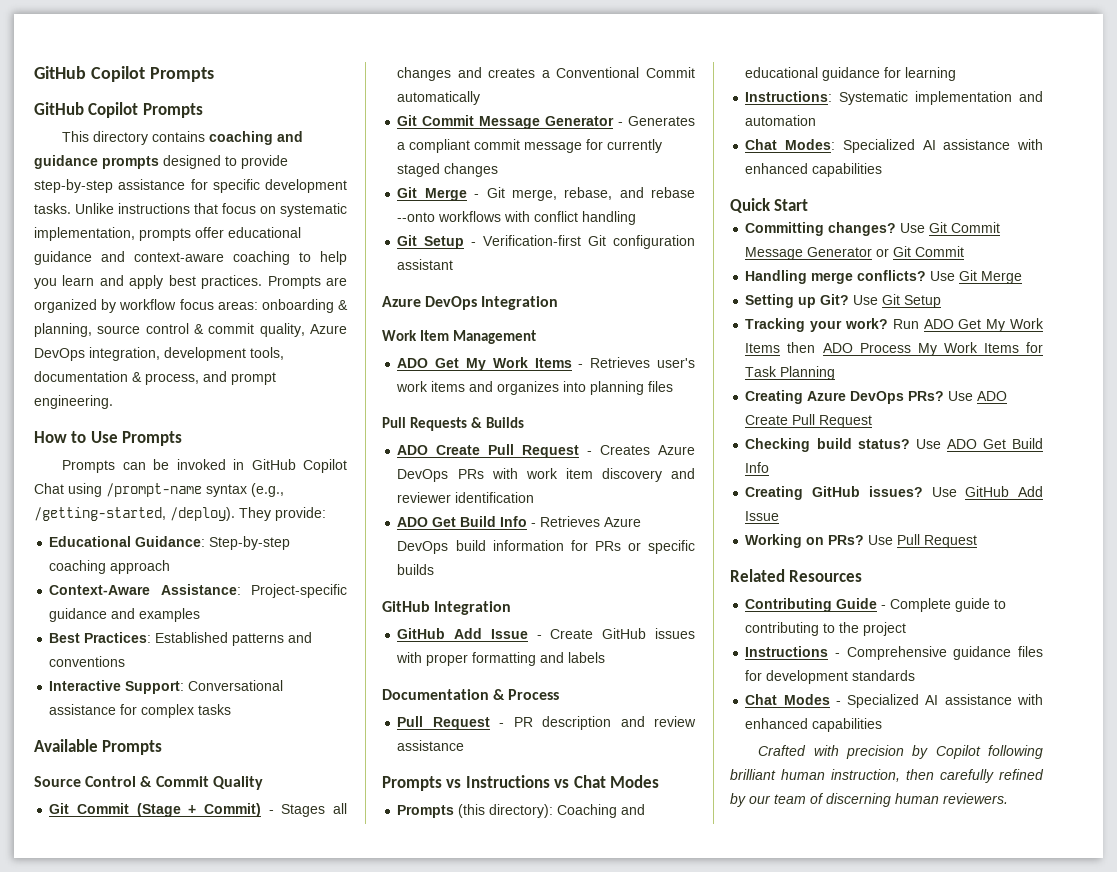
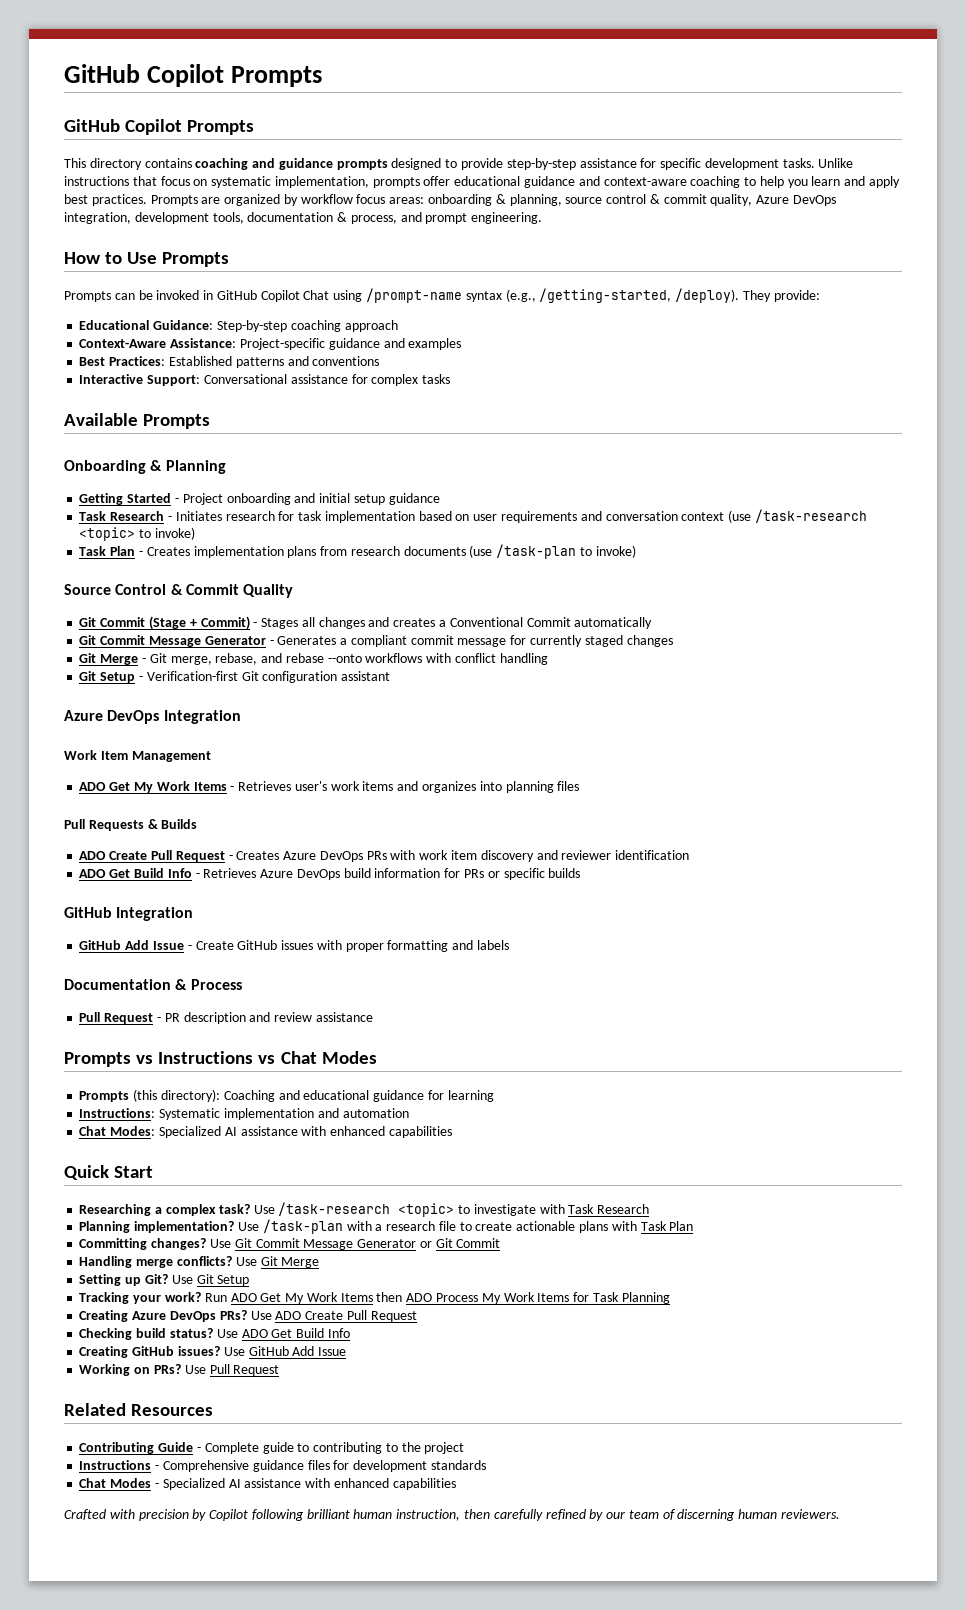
+ Onboarding & Planning
+ Getting Started - Project onboarding and initial setup guidance
+ Task Research - Initiates research for task implementation based on user requirements and conversation context (use /task-research <topic> to invoke)
+ Task Plan - Creates implementation plans from research documents (use /task-plan to invoke)
+ Researching a complex task? Use /task-research <topic> to investigate with Task Research
+ Planning implementation? Use /task-plan with a research file to create actionable plans with Task Plan

